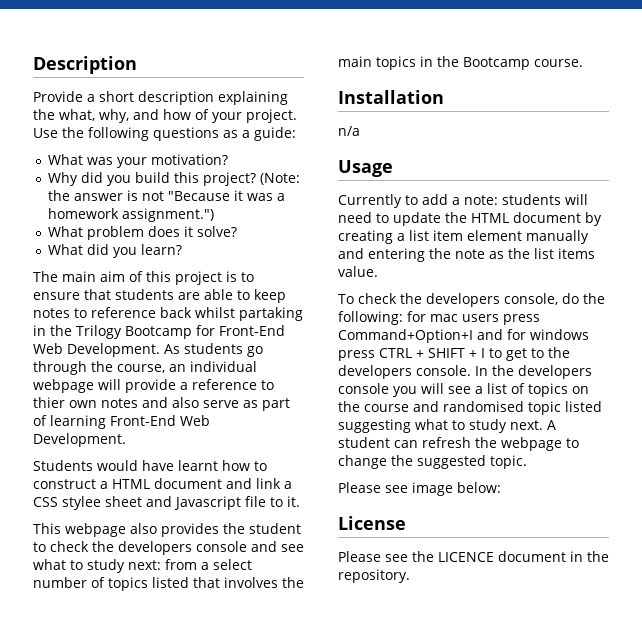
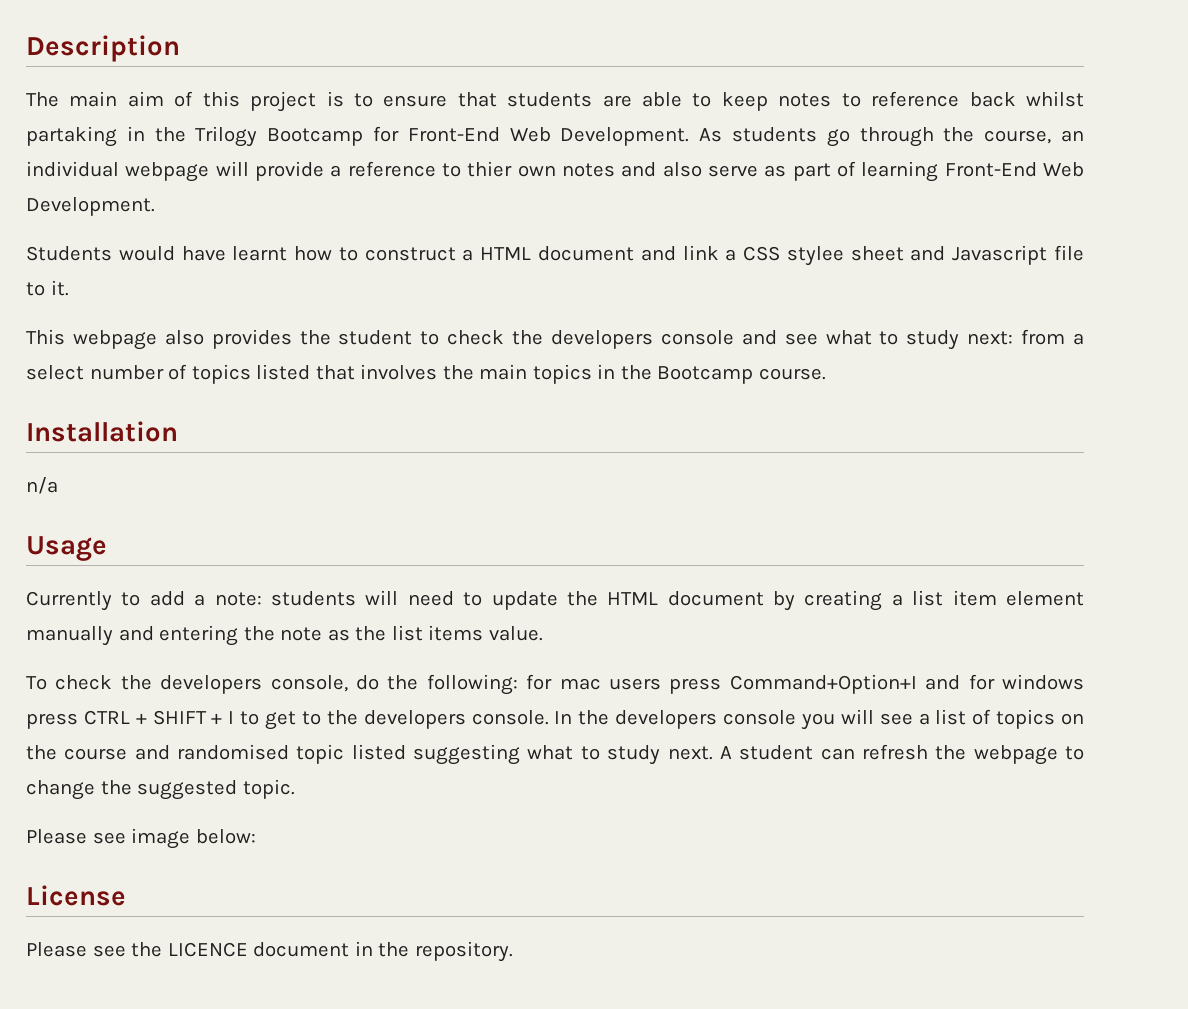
- Provide a short description explaining the what, why, and how of your project. Use the following questions as a guide:
- What was your motivation?
- Why did you build this project? (Note: the answer is not "Because it was a homework assignment.")
- What problem does it solve?
- What did you learn?

